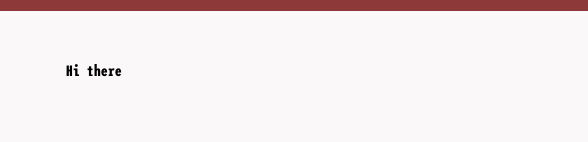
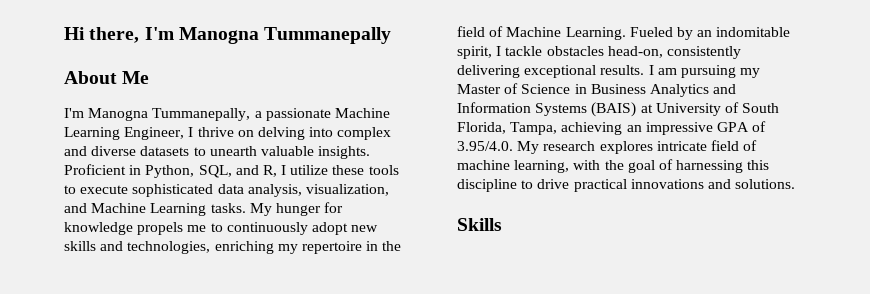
- Hi there
+ Hi there, I'm Manogna Tummanepally
+ About Me
+ I'm Manogna Tummanepally, a passionate Machine Learning Engineer, I thrive on delving into complex and diverse datasets to unearth valuable insights. Proficient in Python, SQL, and R, I utilize these tools to execute sophisticated data analysis, visualization, and Machine Learning tasks. My hunger for knowledge propels me to continuously adopt new skills and technologies, enriching my repertoire in the field of Machine Learning. Fueled by an indomitable spirit, I tackle obstacles head-on, consistently delivering exceptional results. I am pursuing my Master of Science in Business Analytics and Information Systems (BAIS) at University of South Florida, Tampa, achieving an impressive GPA of 3.95/4.0. My research explores intricate field of machine learning, with the goal of harnessing this discipline to drive practical innovations and solutions.
+ Skills

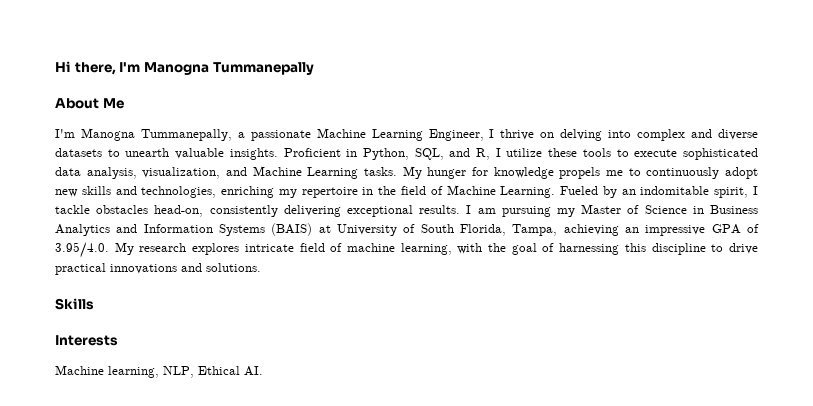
+ Interests
+ Machine learning, NLP, Ethical AI.

